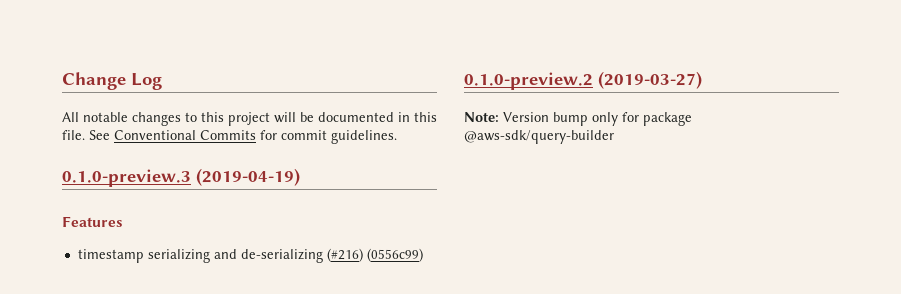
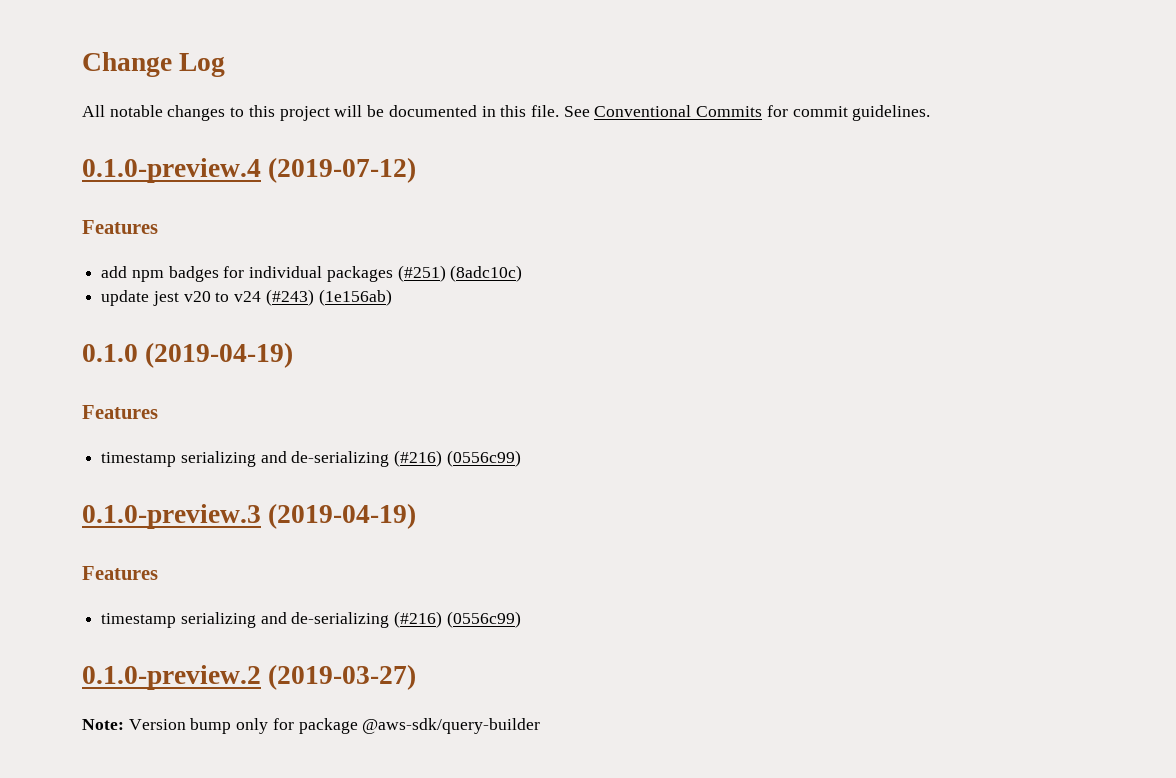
+ 0.1.0-preview.4 (2019-07-12)
+ Features
+ add npm badges for individual packages (#251) (8adc10c)
+ update jest v20 to v24 (#243) (1e156ab)
+ 0.1.0 (2019-04-19)
+ Features
+ timestamp serializing and de-serializing (#216) (0556c99)

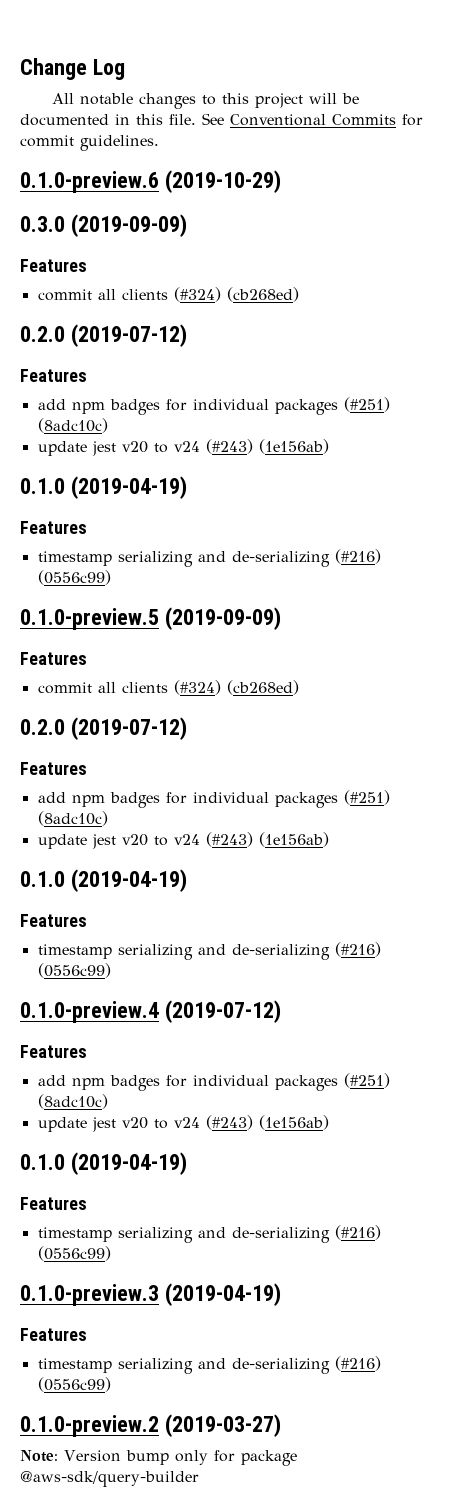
+ 0.1.0-preview.6 (2019-10-29)
+ 0.3.0 (2019-09-09)
+ Features
+ commit all clients (#324) (cb268ed)
+ 0.2.0 (2019-07-12)
+ Features
+ add npm badges for individual packages (#251) (8adc10c)
+ update jest v20 to v24 (#243) (1e156ab)
+ 0.1.0 (2019-04-19)
+ Features
+ timestamp serializing and de-serializing (#216) (0556c99)
+ 0.1.0-preview.5 (2019-09-09)
+ Features
+ commit all clients (#324) (cb268ed)
+ 0.2.0 (2019-07-12)
+ Features
+ add npm badges for individual packages (#251) (8adc10c)
+ update jest v20 to v24 (#243) (1e156ab)
+ 0.1.0 (2019-04-19)
+ Features
+ timestamp serializing and de-serializing (#216) (0556c99)

